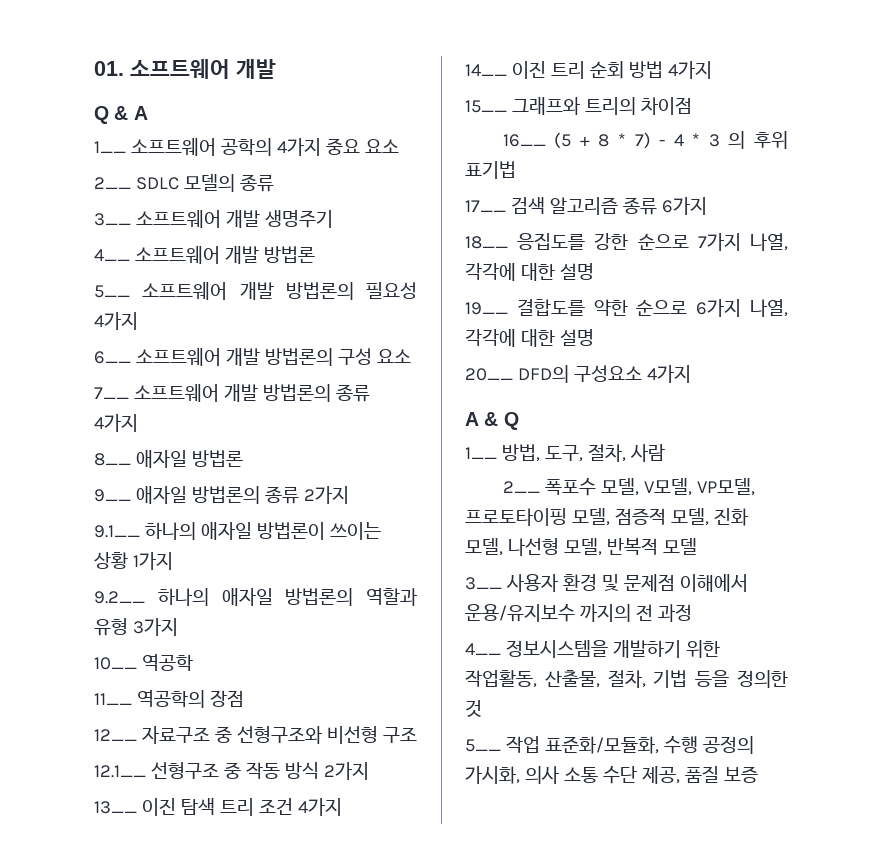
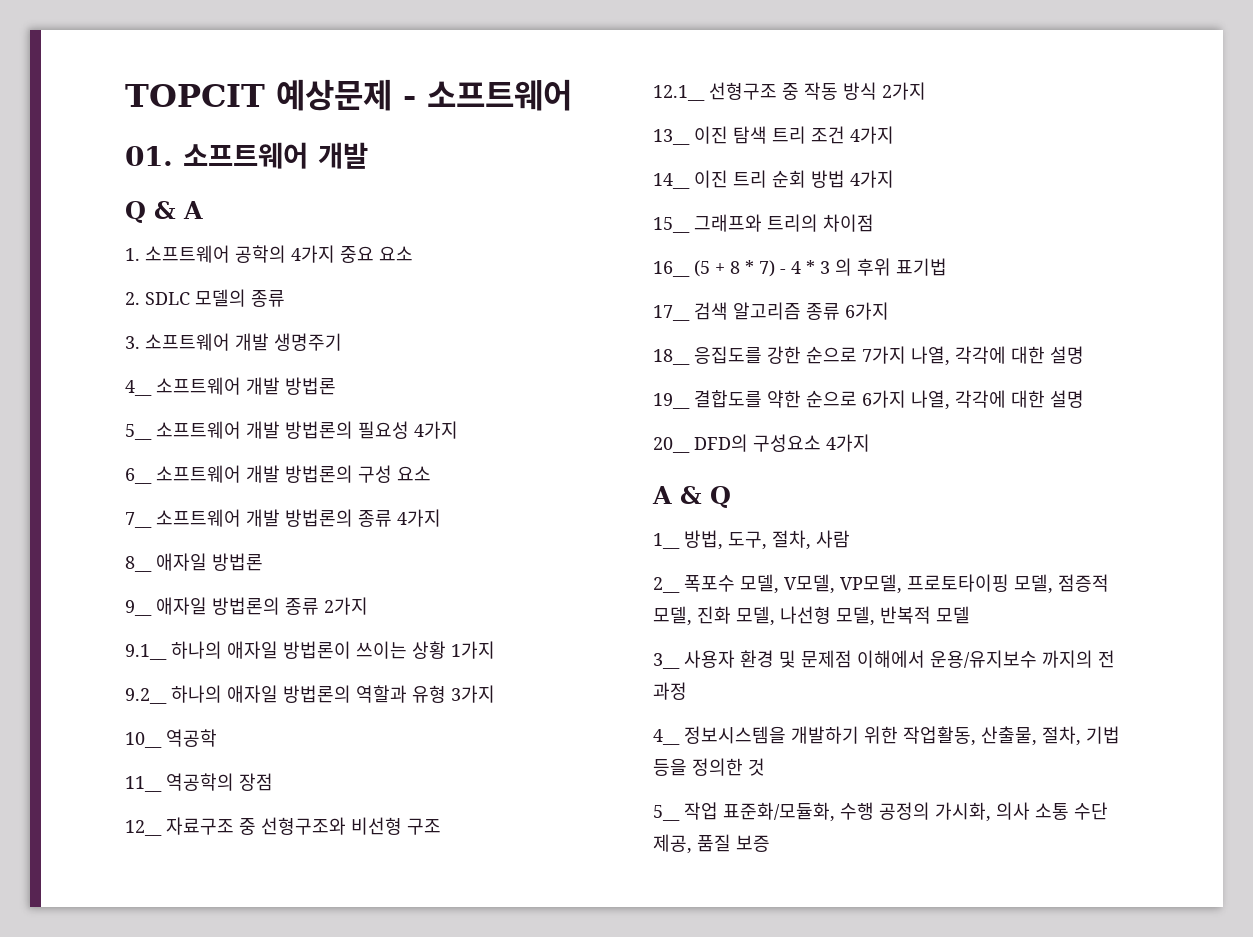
+ TOPCIT 예상문제 - 소프트웨어
- 1__ 소프트웨어 공학의 4가지 중요 요소
+ 1. 소프트웨어 공학의 4가지 중요 요소
- 2__ SDLC 모델의 종류
+ 2. SDLC 모델의 종류
- 3__ 소프트웨어 개발 생명주기
+ 3. 소프트웨어 개발 생명주기

